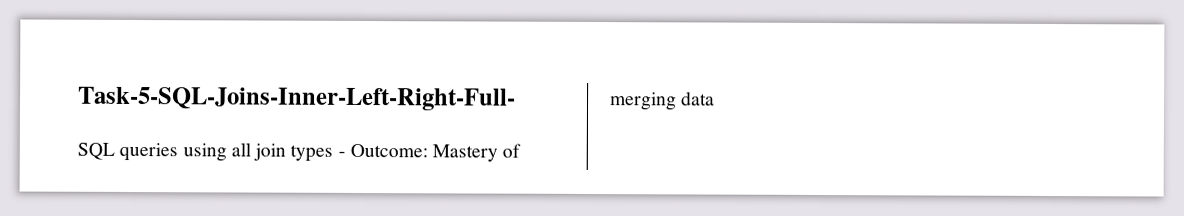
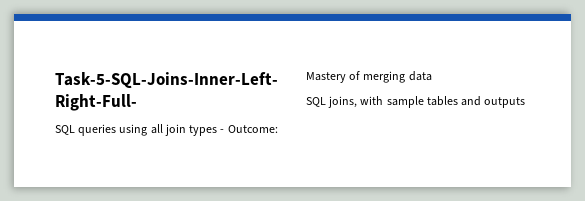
+ SQL joins, with sample tables and outputs

